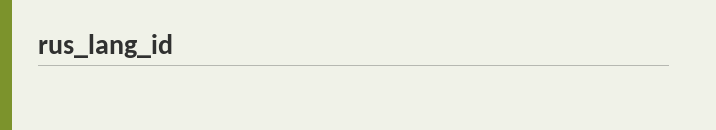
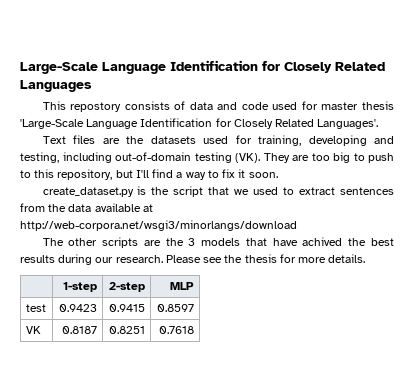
- rus_lang_id
+ Large-Scale Language Identification for Closely Related Languages
+ This repostory consists of data and code used for master thesis 'Large-Scale Language Identification for Closely Related Languages'.
+ Text files are the datasets used for training, developing and testing, including out-of-domain testing (VK). They are too big to push to this repository, but I'll find a way to fix it soon.
+ create_dataset.py is the script that we used to extract sentences from the data available at http://web-corpora.net/wsgi3/minorlangs/download
+ The other scripts are the 3 models that have achived the best results during our research. Please see the thesis for more details.
+ | 1-step | 2-step | MLP
+ test | 0.9423 | 0.9415 | 0.8597
+ VK | 0.8187 | 0.8251 | 0.7618

